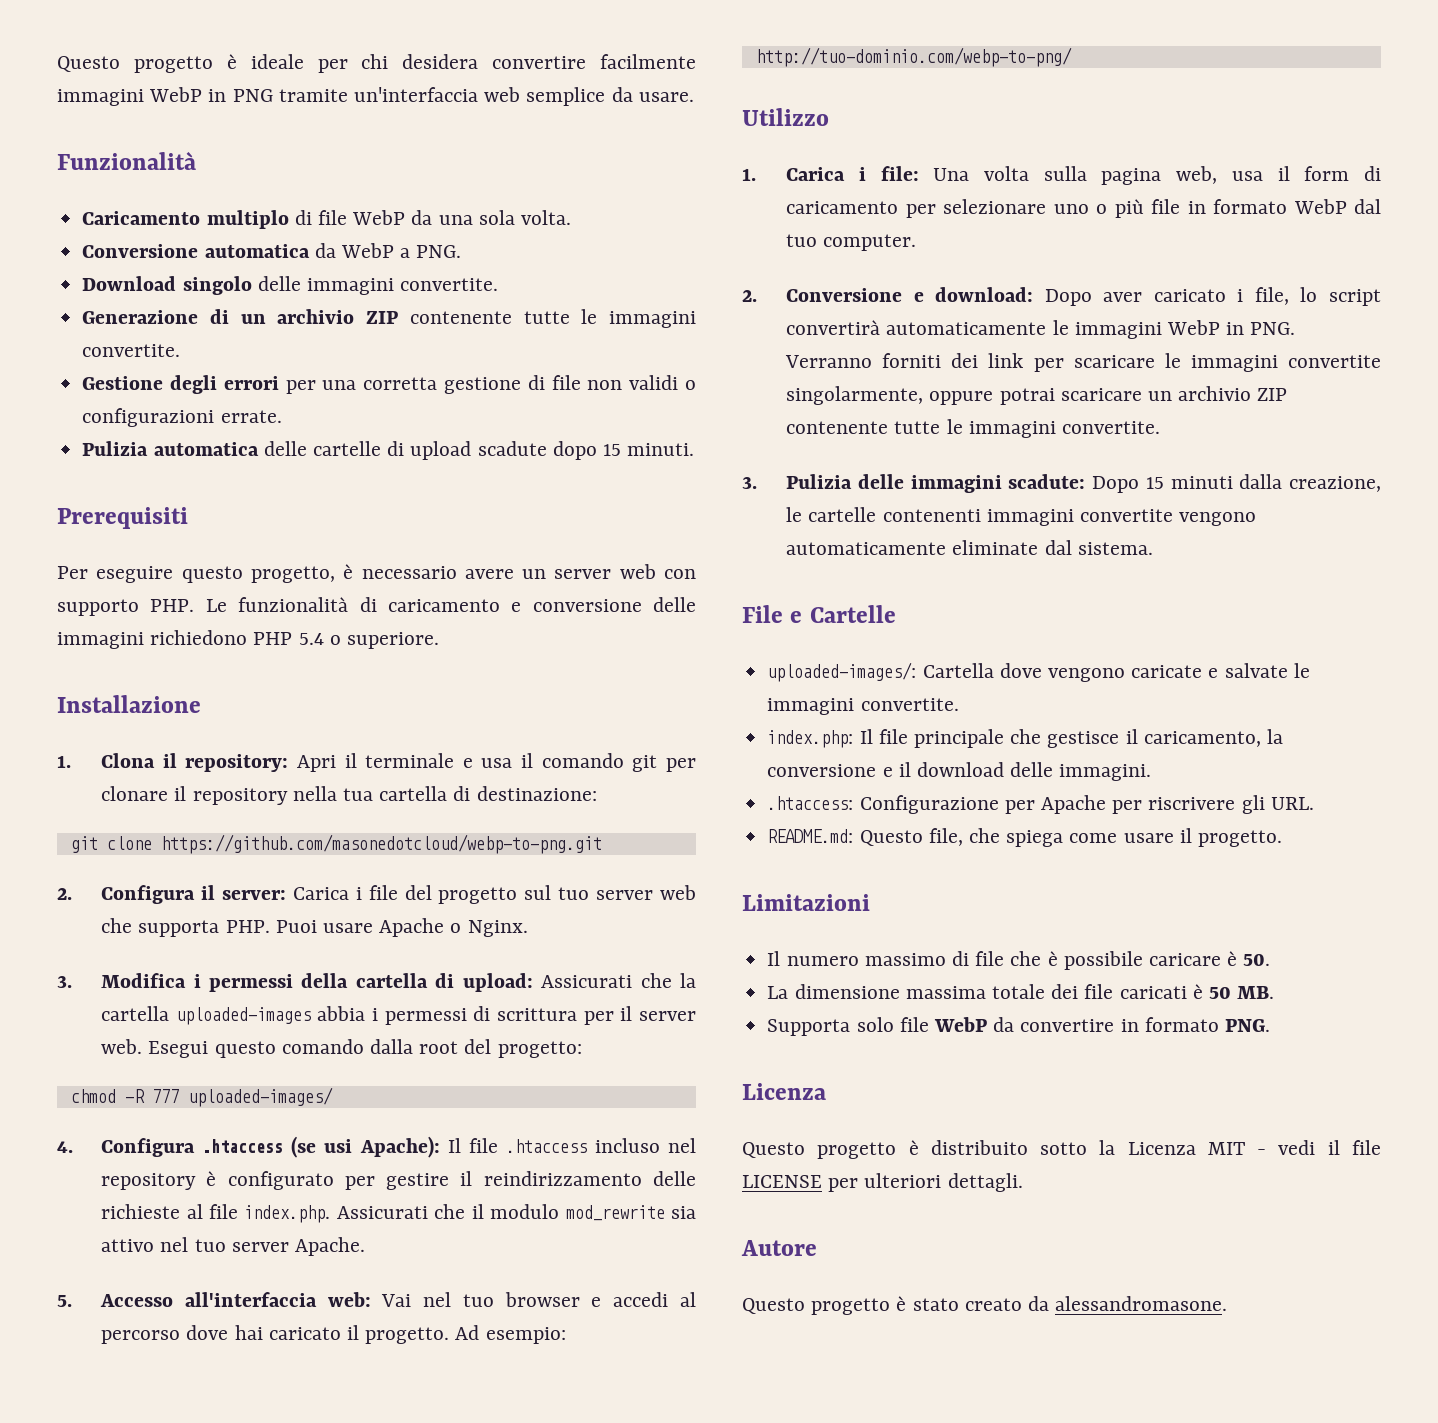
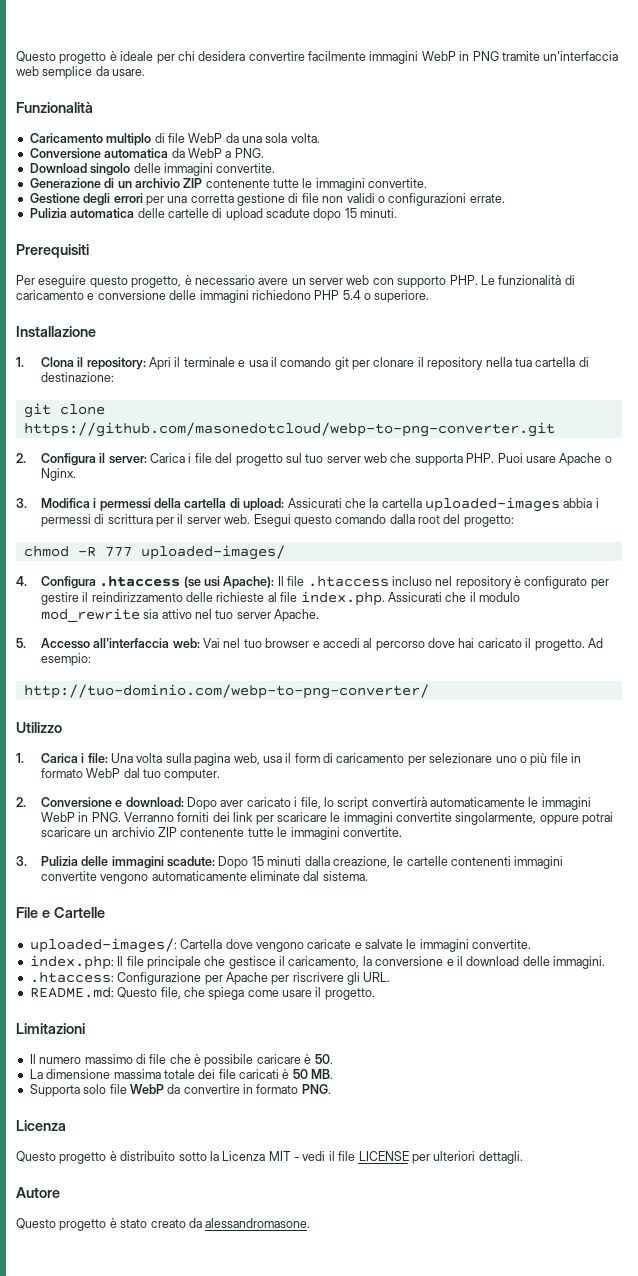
- git clone https://github.com/masonedotcloud/webp-to-png.git
+ git clone https://github.com/masonedotcloud/webp-to-png-converter.git
- http://tuo-dominio.com/webp-to-png/
+ http://tuo-dominio.com/webp-to-png-converter/

